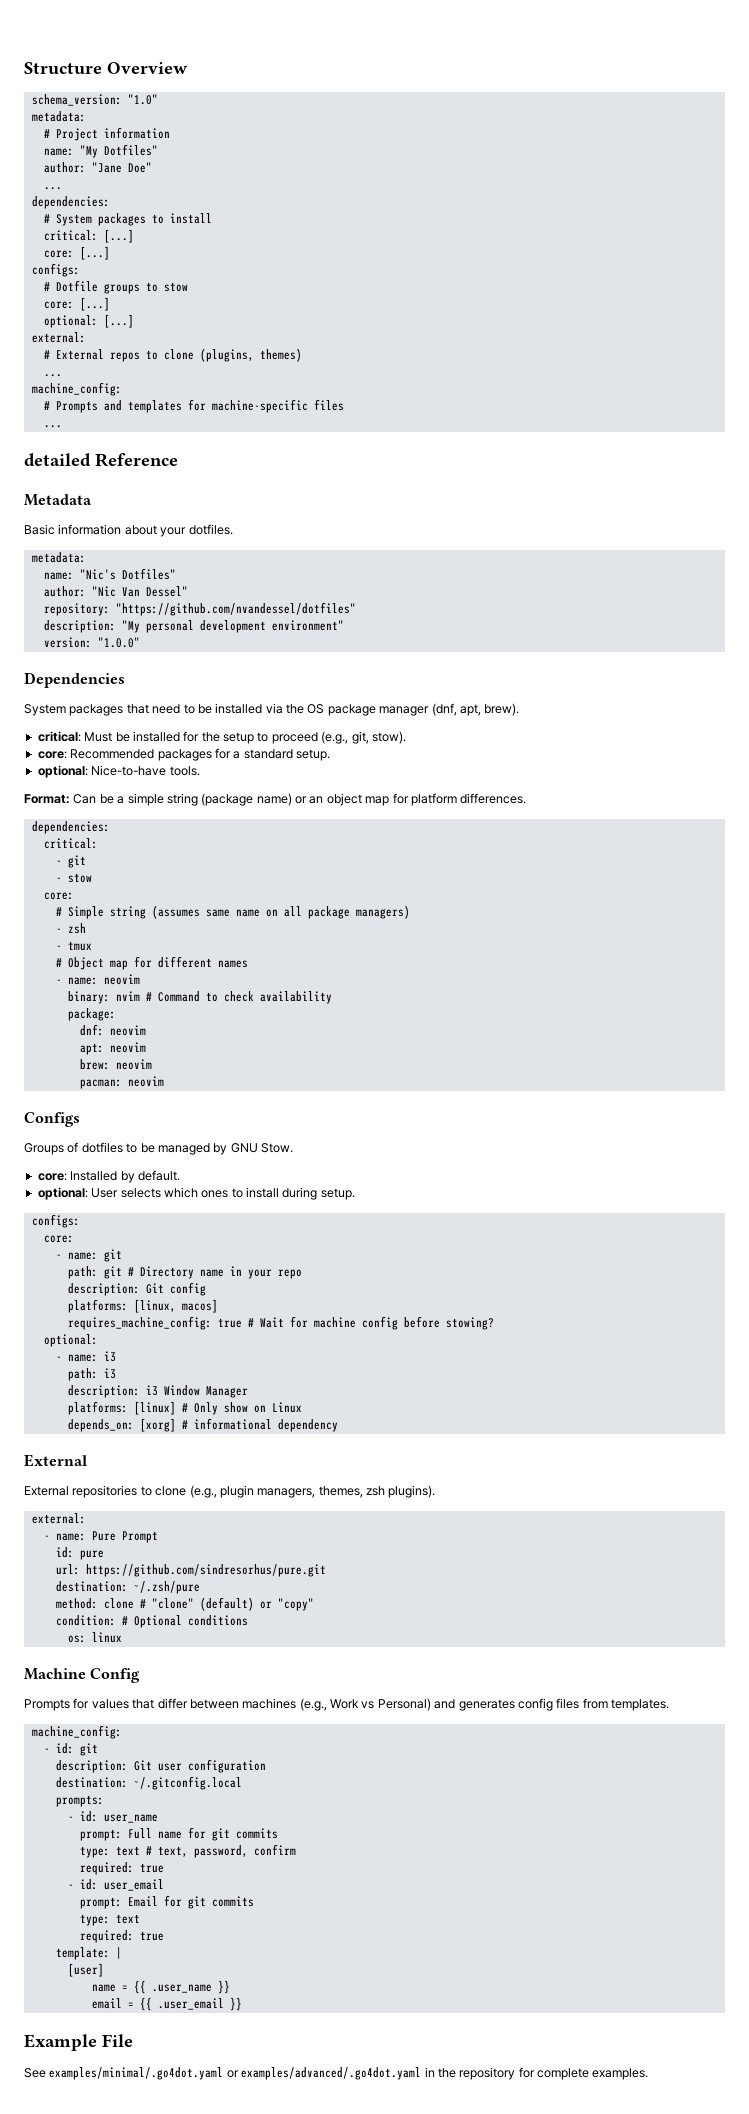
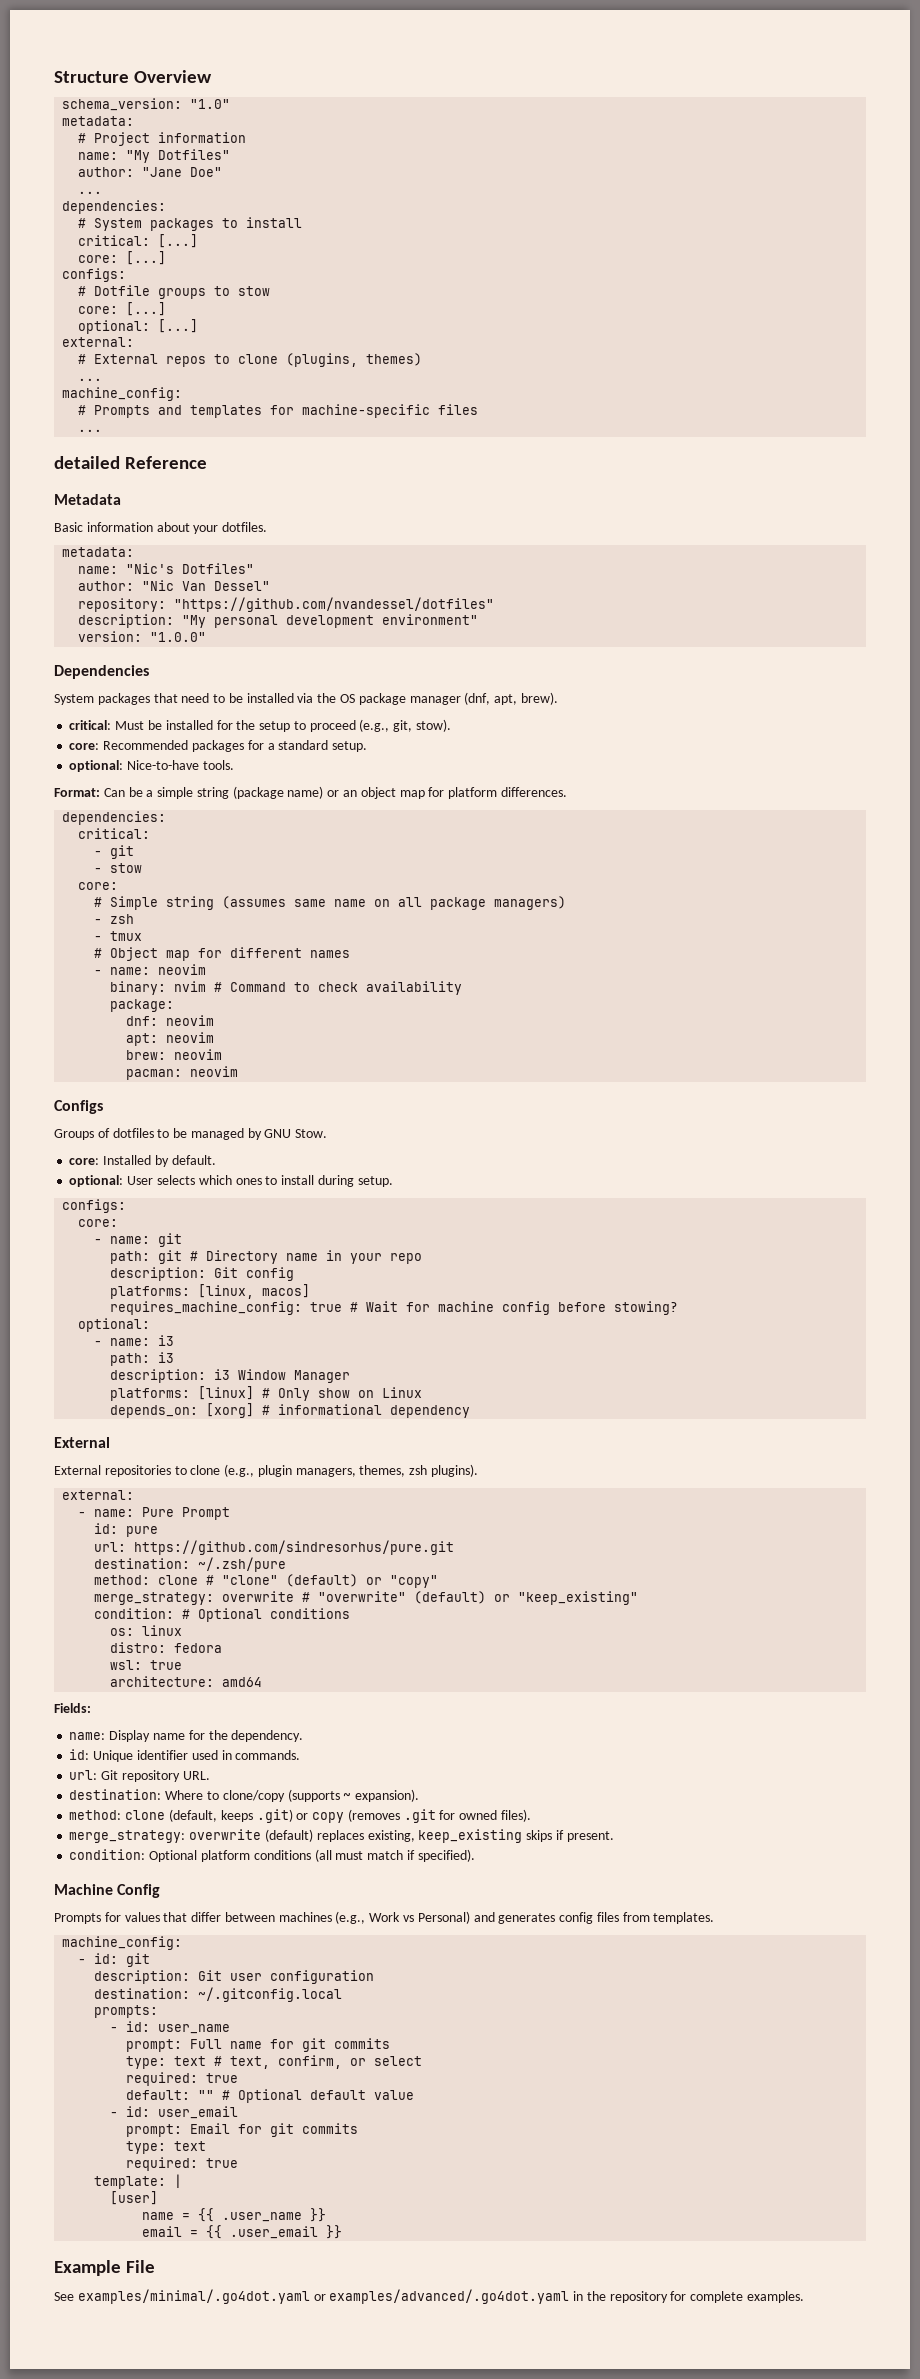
+ merge_strategy: overwrite # "overwrite" (default) or "keep_existing"
+ distro: fedora
+ wsl: true
+ architecture: amd64
+ Fields:
+ name: Display name for the dependency.
+ id: Unique identifier used in commands.
+ url: Git repository URL.
+ destination: Where to clone/copy (supports ~ expansion).
+ method: clone (default, keeps .git) or copy (removes .git for owned files).
+ merge_strategy: overwrite (default) replaces existing, keep_existing skips if present.
+ condition: Optional platform conditions (all must match if specified).
- type: text # text, password, confirm
+ type: text # text, confirm, or select
  required: true
+ default: "" # Optional default value

